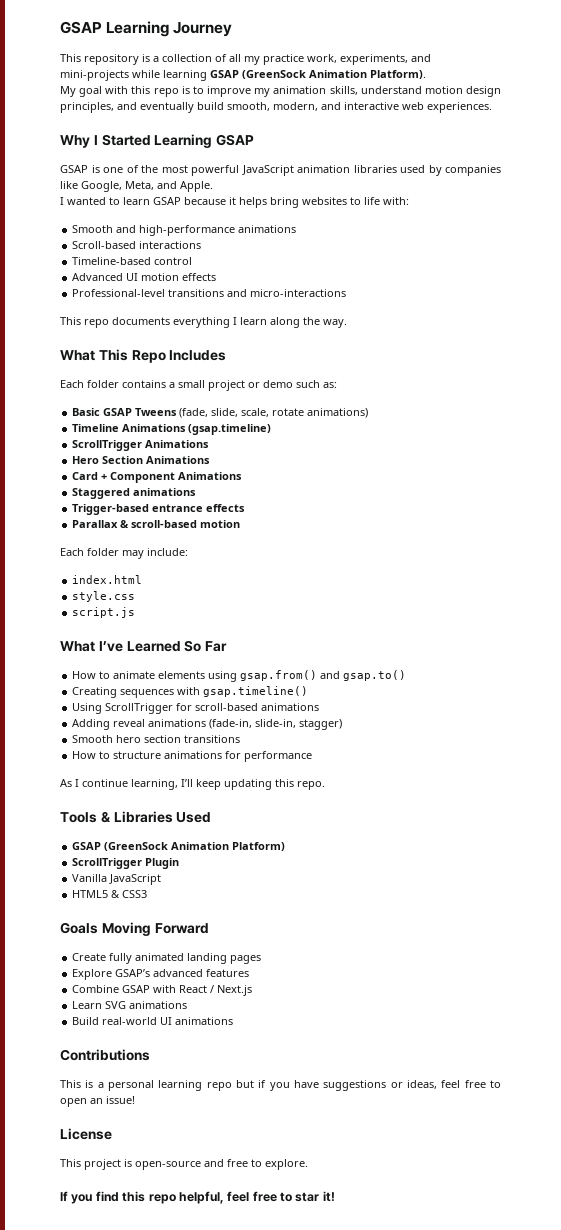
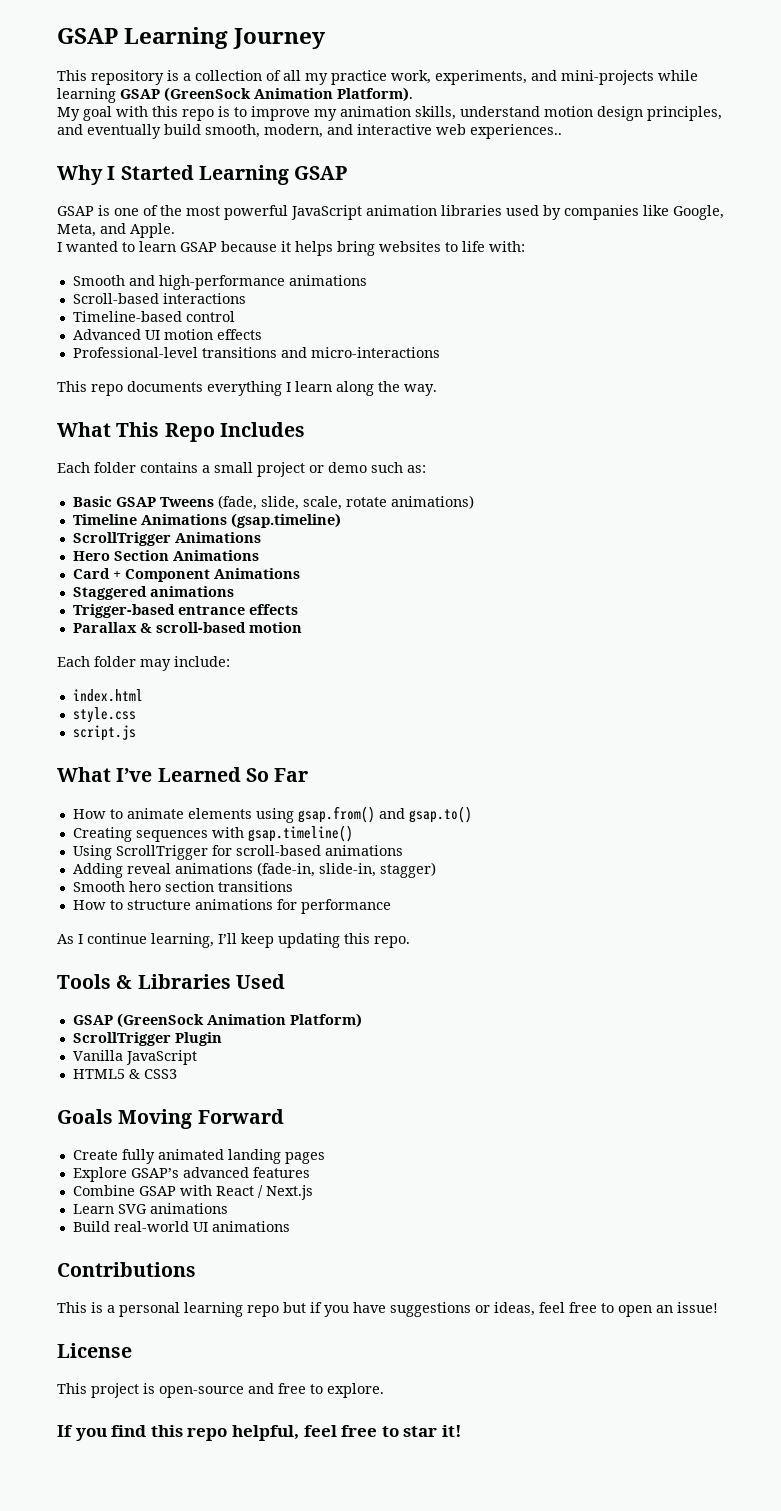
- My goal with this repo is to improve my animation skills, understand motion design principles, and eventually build smooth, modern, and interactive web experiences.
+ My goal with this repo is to improve my animation skills, understand motion design principles, and eventually build smooth, modern, and interactive web experiences..

